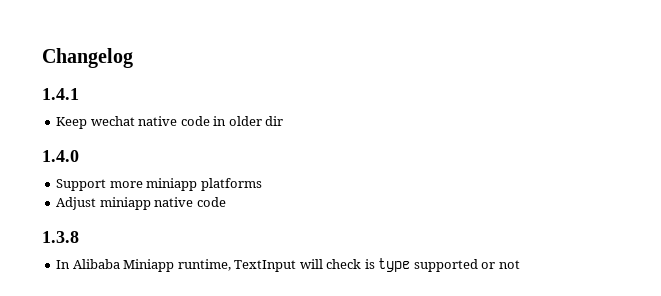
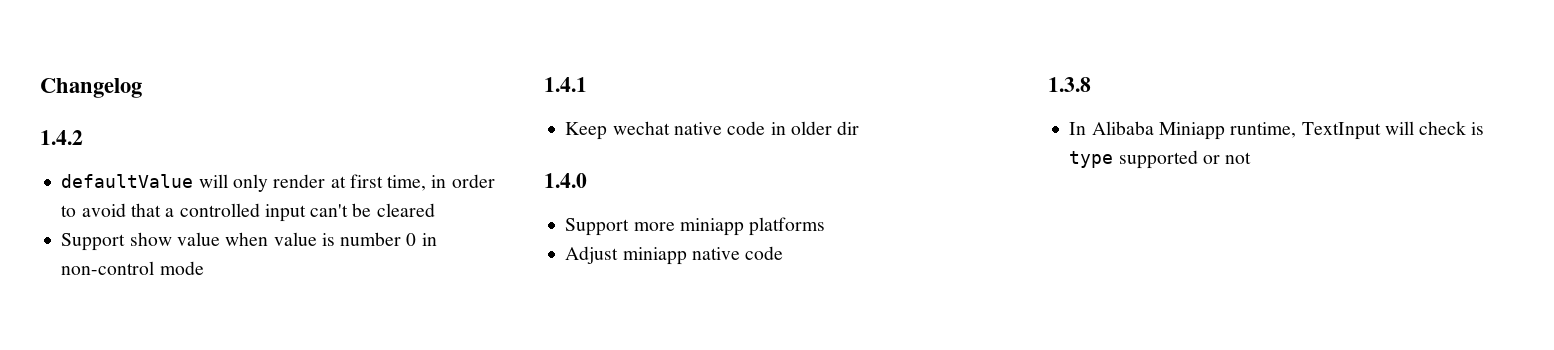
+ 1.4.2
+ defaultValue will only render at first time, in order to avoid that a controlled input can't be cleared
+ Support show value when value is number 0 in non-control mode

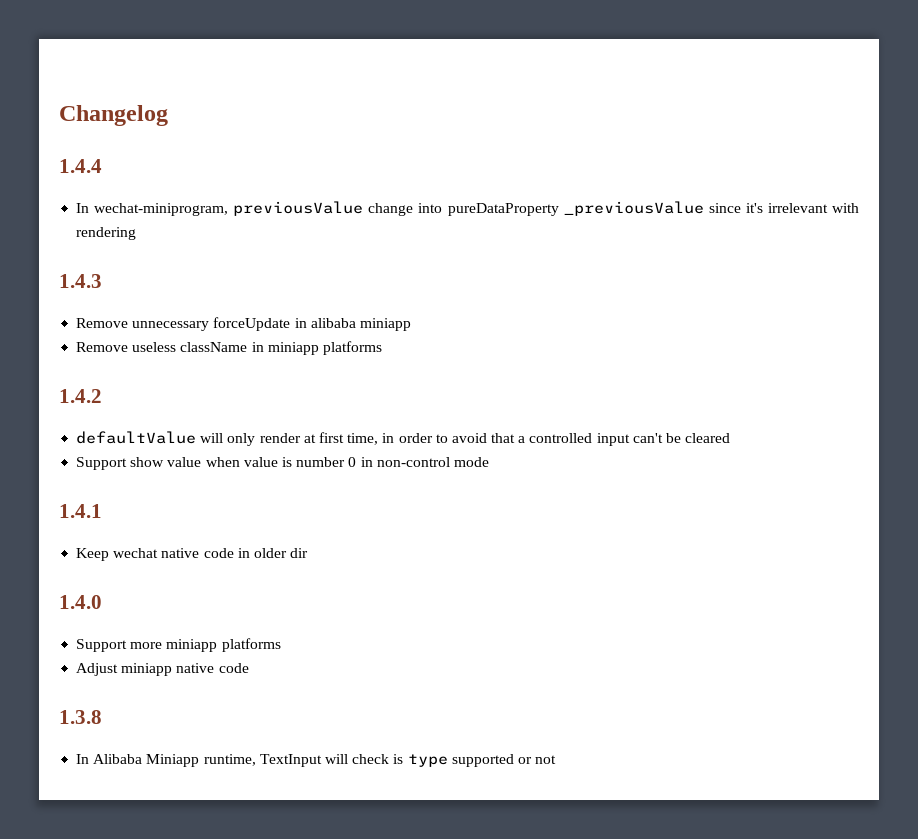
+ 1.4.4
+ In wechat-miniprogram, previousValue change into pureDataProperty _previousValue since it's irrelevant with rendering
+ 1.4.3
+ Remove unnecessary forceUpdate in alibaba miniapp
+ Remove useless className in miniapp platforms

